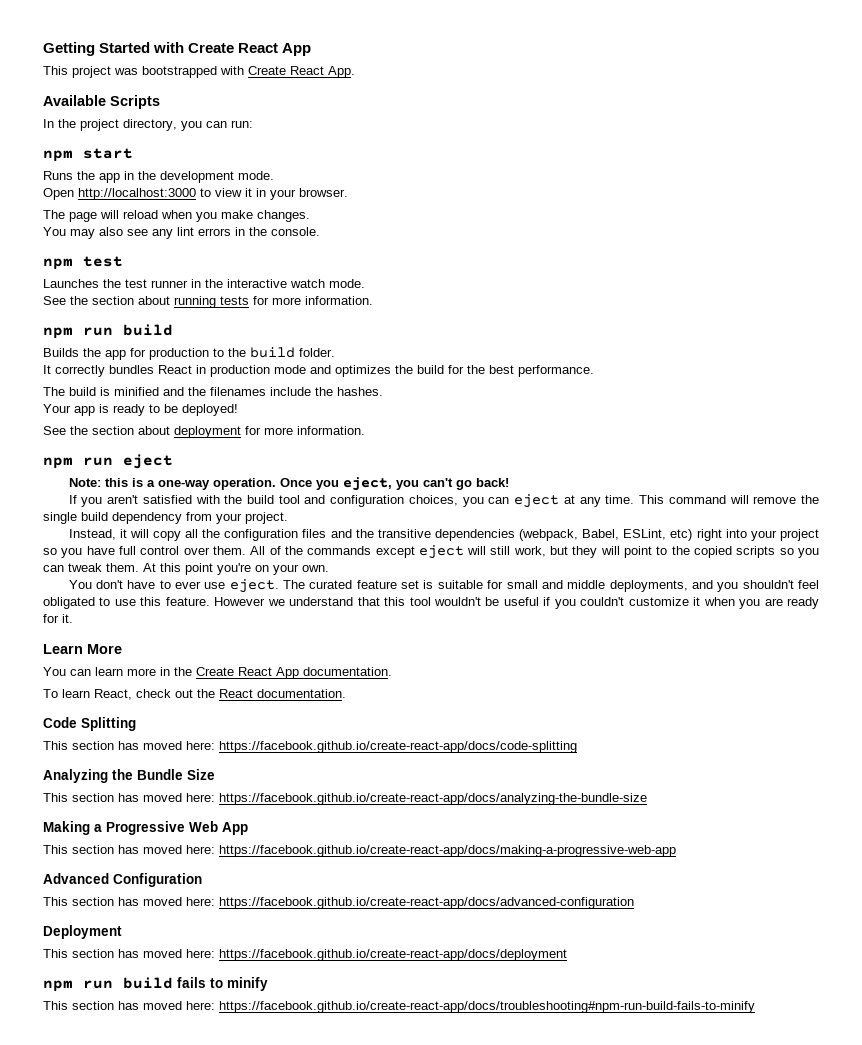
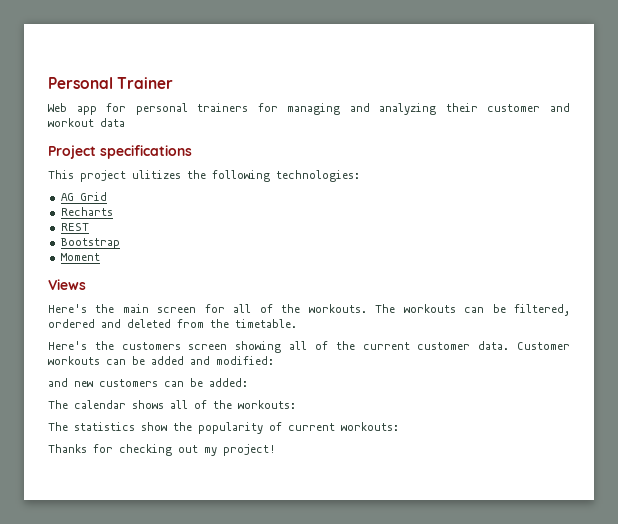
- Getting Started with Create React App
- This project was bootstrapped with Create React App.
- Available Scripts
- In the project directory, you can run:
- npm start
- Runs the app in the development mode.
- Open http://localhost:3000 to view it in your browser.
- The page will reload when you make changes.
- You may also see any lint errors in the console.
- npm test
- Launches the test runner in the interactive watch mode.
- See the section about running tests for more information.
- npm run build
- Builds the app for production to the build folder.
- It correctly bundles React in production mode and optimizes the build for the best performance.
- The build is minified and the filenames include the hashes.
- Your app is ready to be deployed!
- See the section about deployment for more information.
- npm run eject
- Note: this is a one-way operation. Once you eject, you can't go back!
- If you aren't satisfied with the build tool and configuration choices, you can eject at any time. This command will remove the single build dependency from your project.
- Instead, it will copy all the configuration files and the transitive dependencies (webpack, Babel, ESLint, etc) right into your project so you have full control over them. All of the commands except eject will still work, but they will point to the copied scripts so you can tweak them. At this point you're on your own.
- You don't have to ever use eject. The curated feature set is suitable for small and middle deployments, and you shouldn't feel obligated to use this feature. However we understand that this tool wouldn't be useful if you couldn't customize it when you are ready for it.
- Learn More
- You can learn more in the Create React App documentation.
- To learn React, check out the React documentation.
- Code Splitting
- This section has moved here: https://facebook.github.io/create-react-app/docs/code-splitting
- Analyzing the Bundle Size
- This section has moved here: https://facebook.github.io/create-react-app/docs/analyzing-the-bundle-size
- Making a Progressive Web App
- This section has moved here: https://facebook.github.io/create-react-app/docs/making-a-progressive-web-app
- Advanced Configuration
- This section has moved here: https://facebook.github.io/create-react-app/docs/advanced-configuration
- Deployment
- This section has moved here: https://facebook.github.io/create-react-app/docs/deployment
- npm run build fails to minify
- This section has moved here: https://facebook.github.io/create-react-app/docs/troubleshooting#npm-run-build-fails-to-minify
+ Personal Trainer
+ Web app for personal trainers for managing and analyzing their customer and workout data
+ Project specifications
+ This project ulitizes the following technologies:
+ AG Grid
+ Recharts
+ REST
+ Bootstrap
+ Moment
+ Views
+ Here's the main screen for all of the workouts. The workouts can be filtered, ordered and deleted from the timetable.
+ Here's the customers screen showing all of the current customer data. Customer workouts can be added and modified:
+ and new customers can be added:
+ The calendar shows all of the workouts:
+ The statistics show the popularity of current workouts:
+ Thanks for checking out my project!

